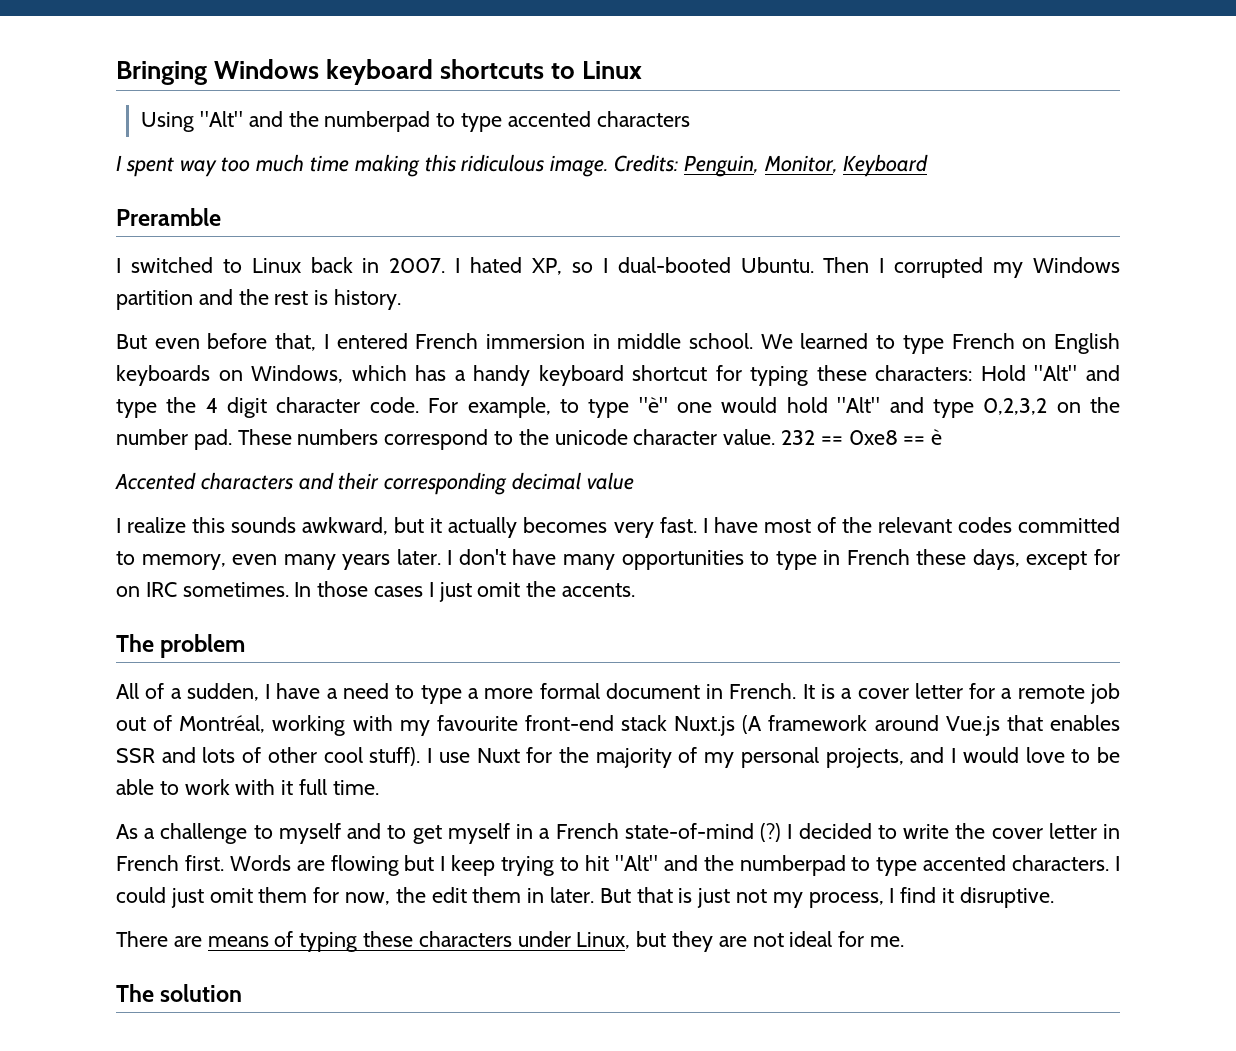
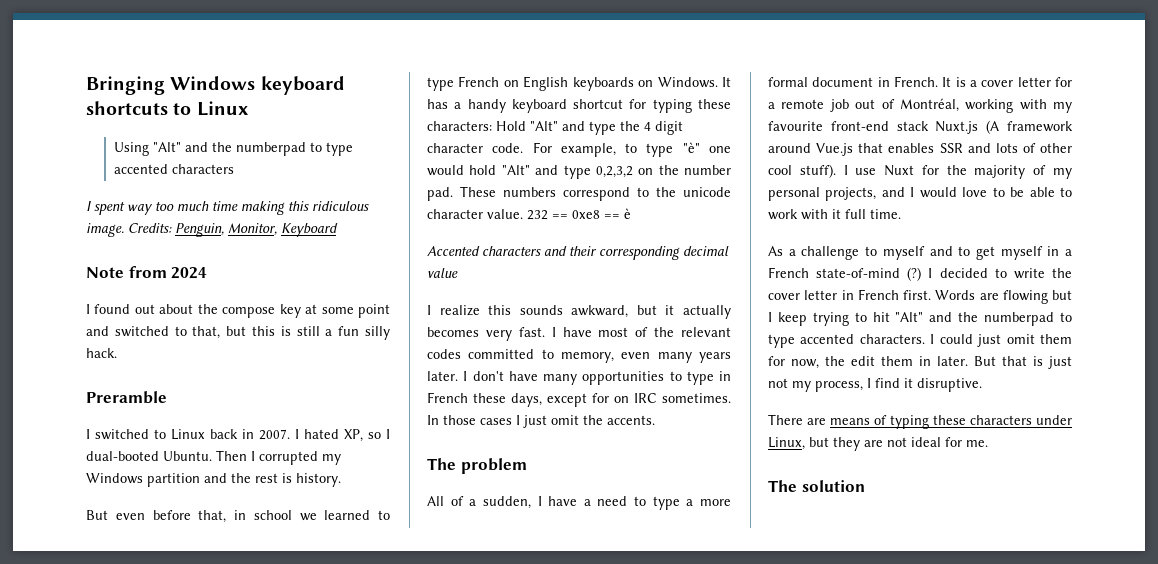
+ Note from 2024
+ I found out about the compose key at some point and switched to that, but this is still a fun silly hack.
- But even before that, I entered French immersion in middle school. We learned to type French on English keyboards on Windows, which has a handy keyboard shortcut for typing these characters: Hold "Alt" and type the 4 digit character code.
+ But even before that, in school we learned to type French on English keyboards on Windows. It has a handy keyboard shortcut for typing these characters: Hold "Alt" and type the 4 digit character code.

